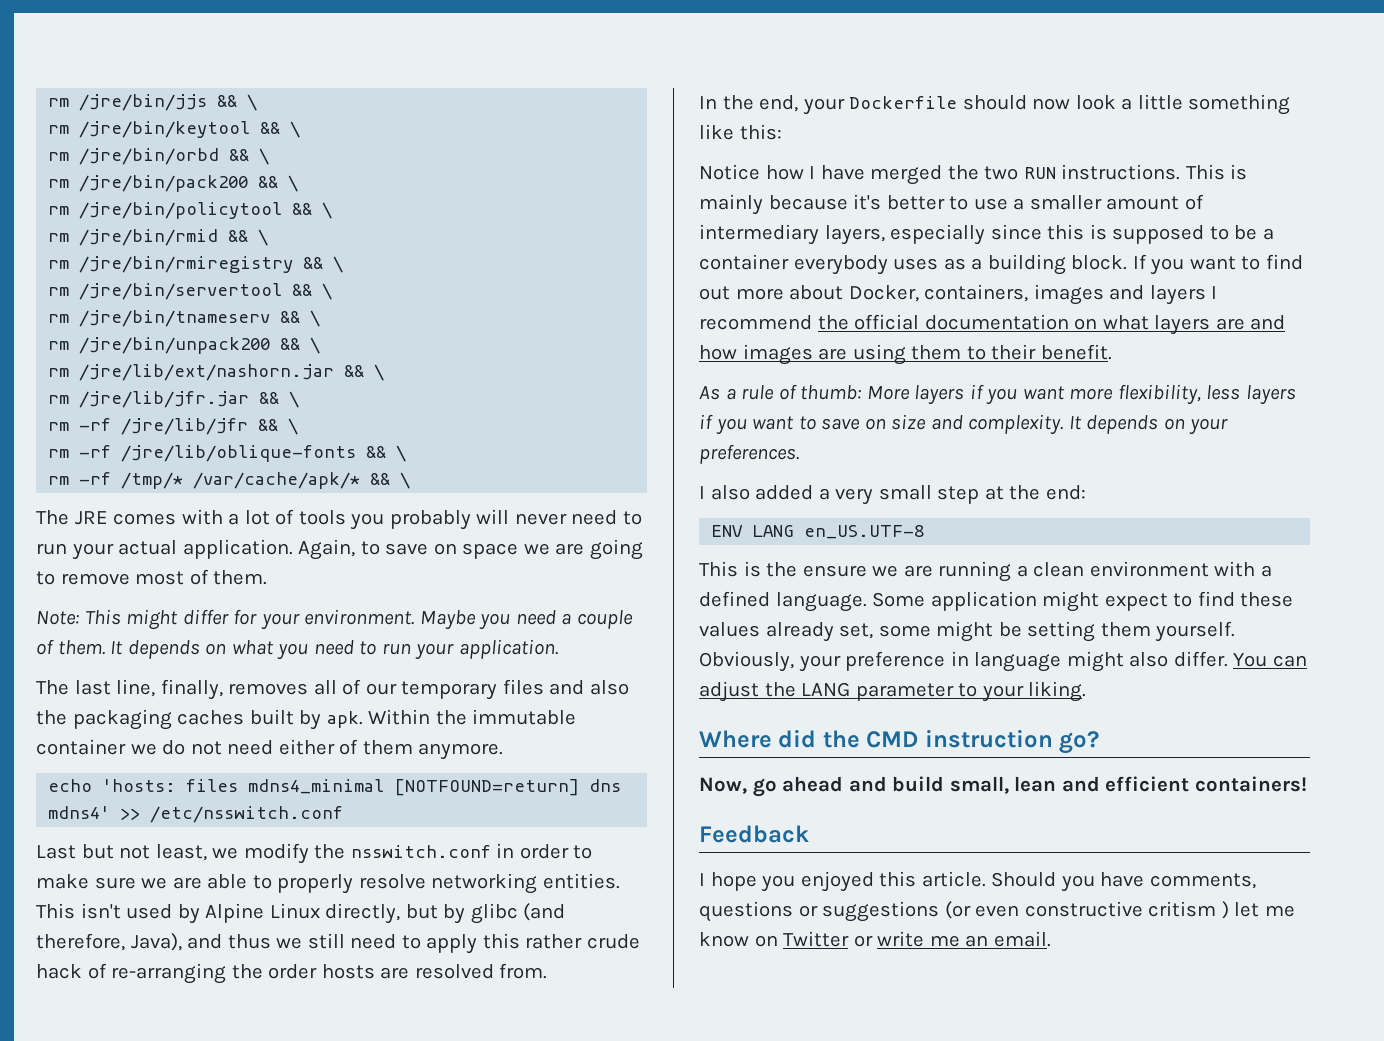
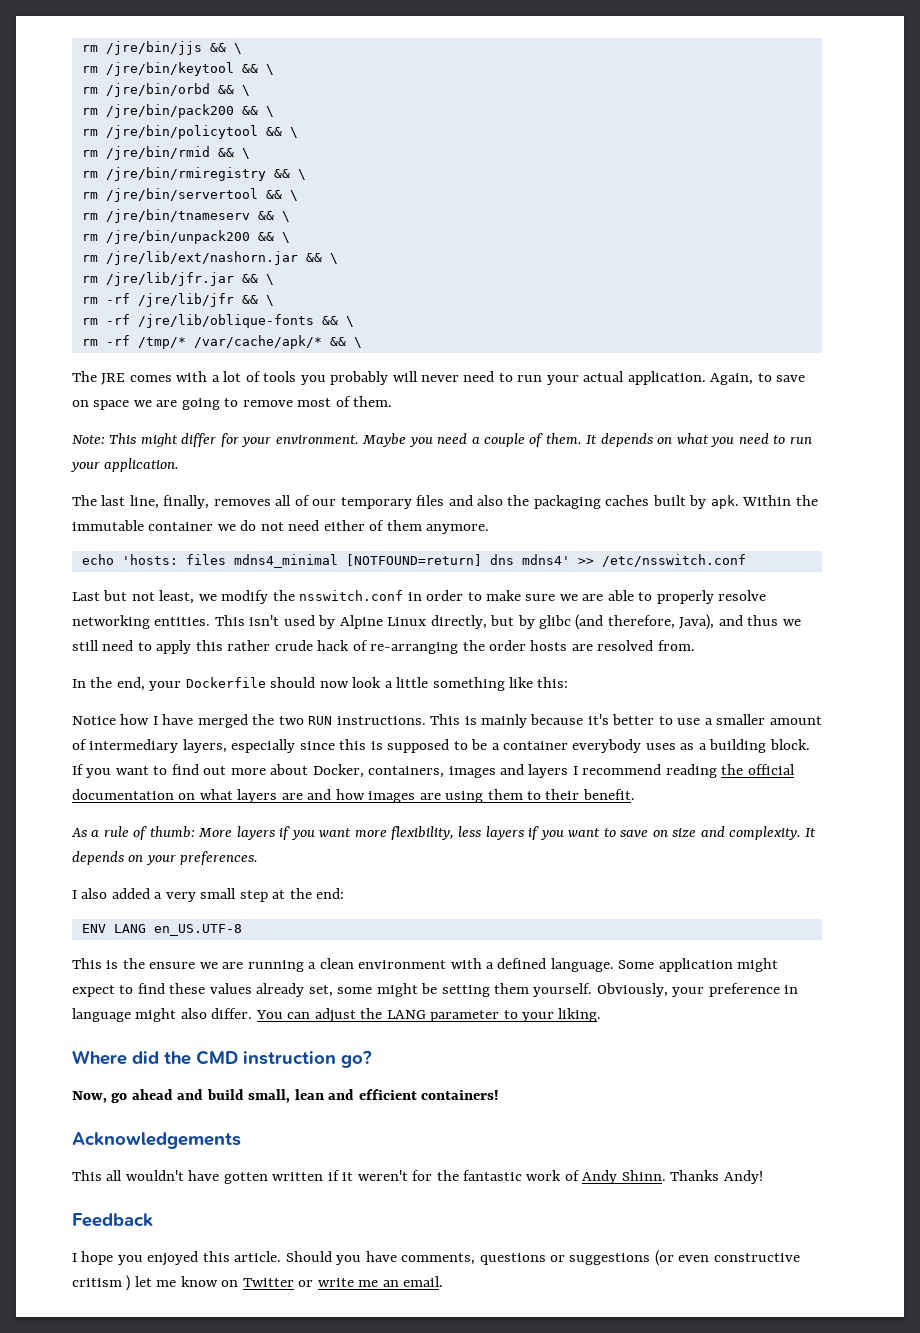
- If you want to find out more about Docker, containers, images and layers I recommend the official documentation on what layers are and how images are using them to their benefit.
+ If you want to find out more about Docker, containers, images and layers I recommend reading the official documentation on what layers are and how images are using them to their benefit.
+ Acknowledgements
+ This all wouldn't have gotten written if it weren't for the fantastic work of Andy Shinn. Thanks Andy!

